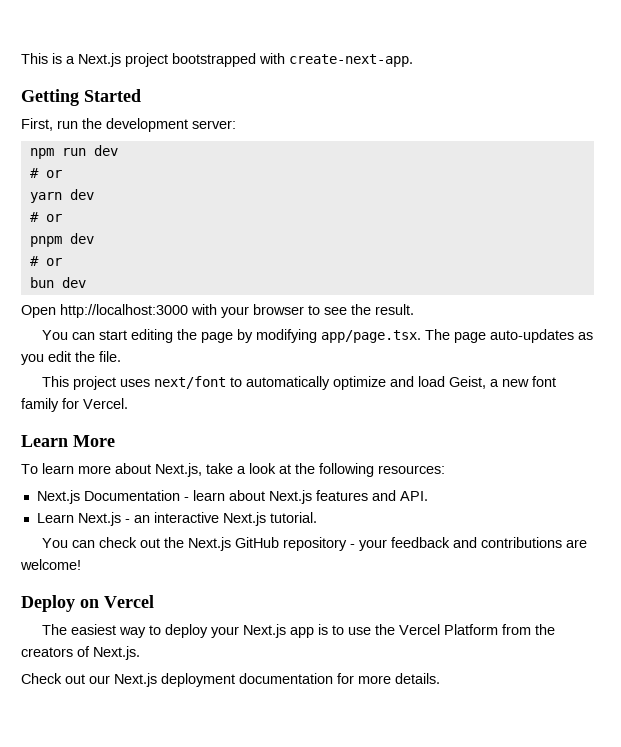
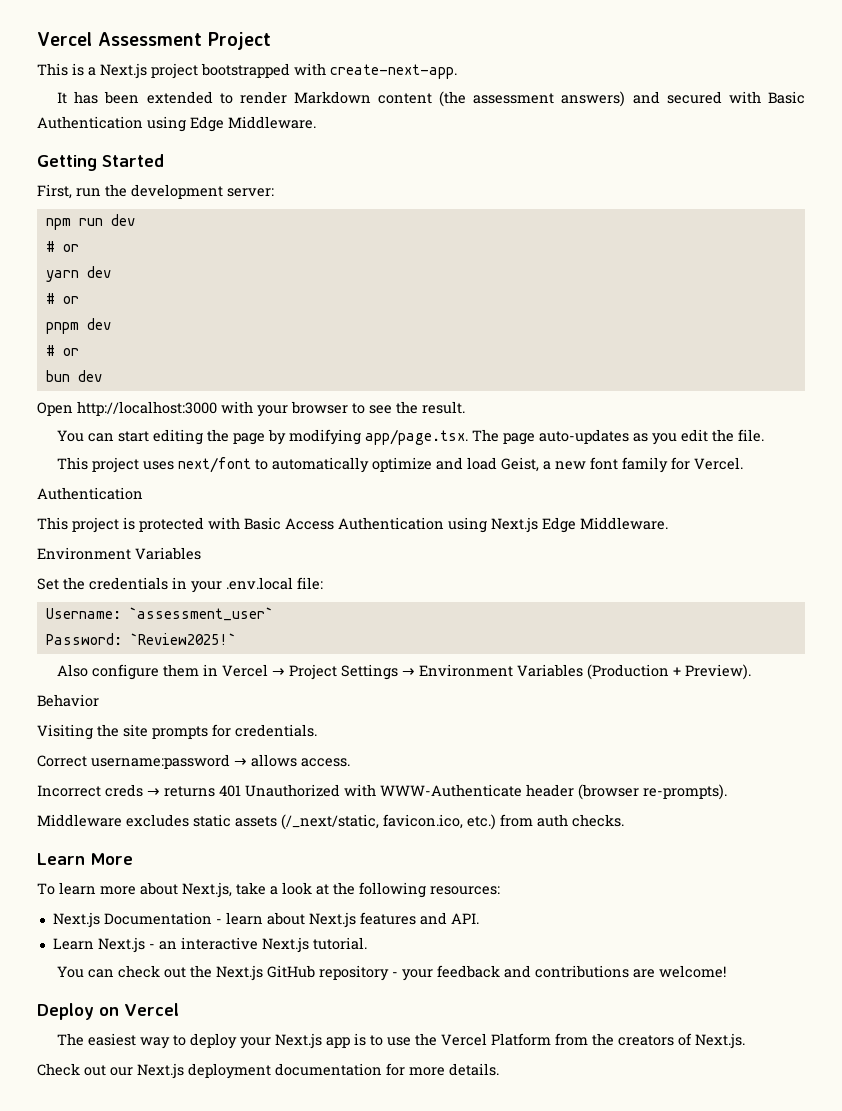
+ Vercel Assessment Project
+ It has been extended to render Markdown content (the assessment answers) and secured with Basic Authentication using Edge Middleware.
  This project uses next/font to automatically optimize and load Geist, a new font family for Vercel.
+ Authentication
+ This project is protected with Basic Access Authentication using Next.js Edge Middleware.
+ Environment Variables
+ Set the credentials in your .env.local file:
+ Username: `assessment_user`
+ Password: `Review2025!`
+ Also configure them in Vercel → Project Settings → Environment Variables (Production + Preview).
+ Behavior
+ Visiting the site prompts for credentials.
+ Correct username:password → allows access.
+ Incorrect creds → returns 401 Unauthorized with WWW-Authenticate header (browser re-prompts).
+ Middleware excludes static assets (/_next/static, favicon.ico, etc.) from auth checks.

